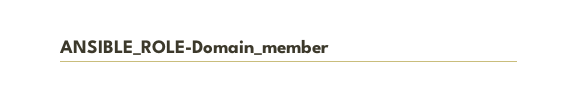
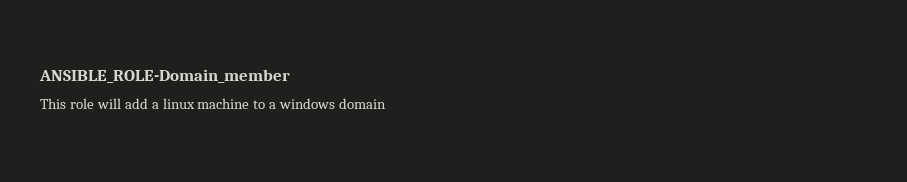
+ This role will add a linux machine to a windows domain

